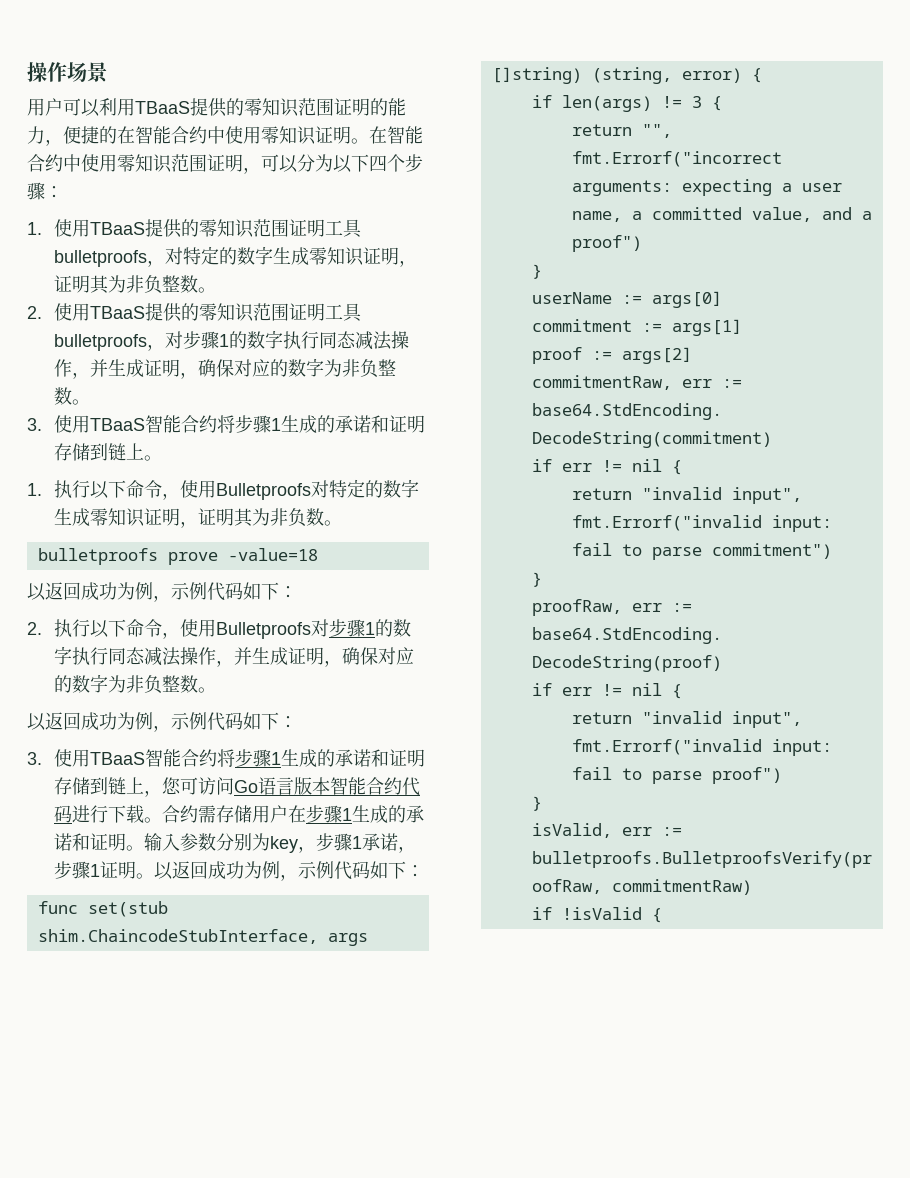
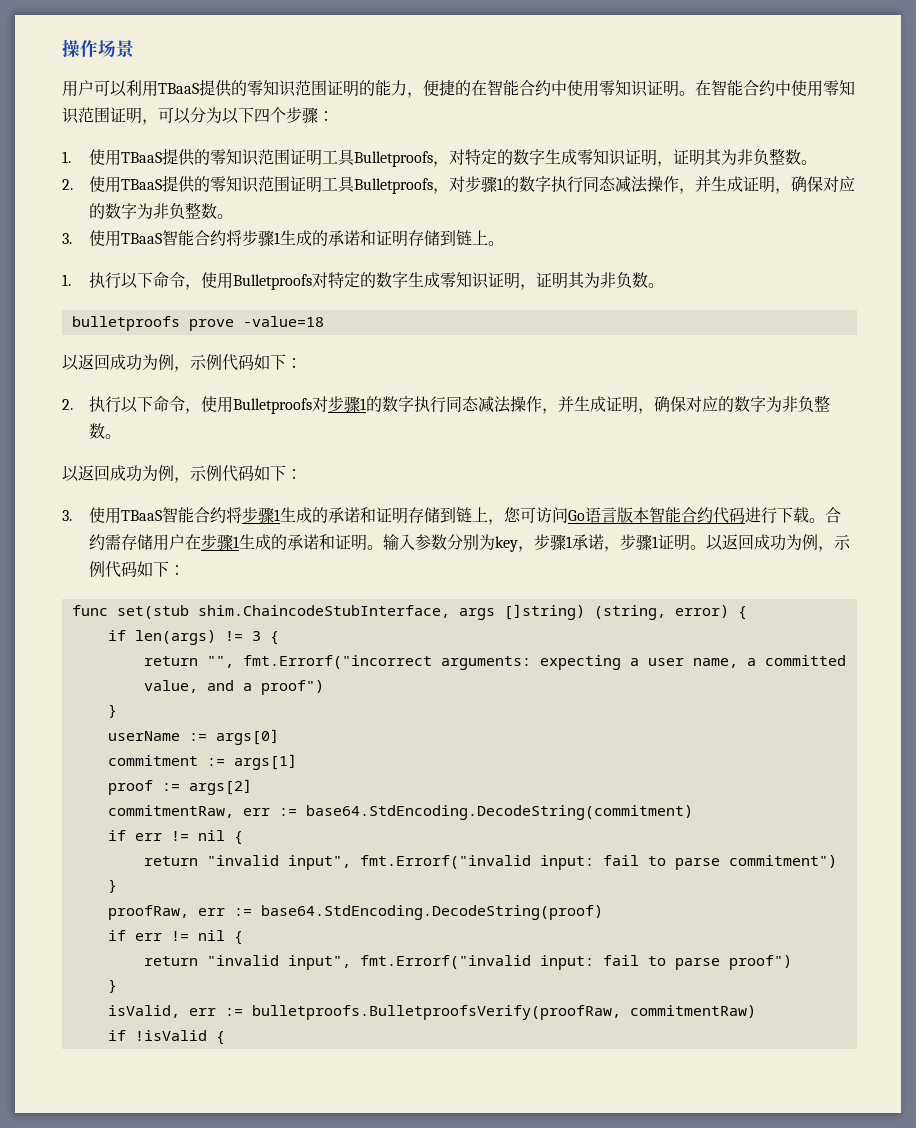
- 1.使用TBaaS提供的零知识范围证明工具bulletproofs，对特定的数字生成零知识证明，证明其为非负整数。
+ 1.使用TBaaS提供的零知识范围证明工具Bulletproofs，对特定的数字生成零知识证明，证明其为非负整数。
- 2.使用TBaaS提供的零知识范围证明工具bulletproofs，对步骤1的数字执行同态减法操作，并生成证明，确保对应的数字为非负整数。
+ 2.使用TBaaS提供的零知识范围证明工具Bulletproofs，对步骤1的数字执行同态减法操作，并生成证明，确保对应的数字为非负整数。

